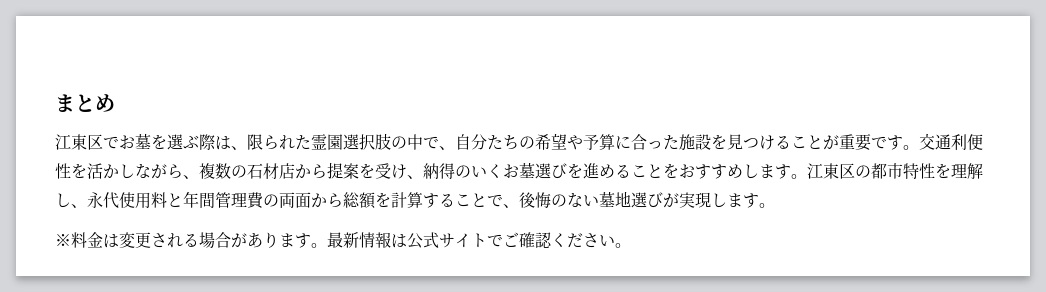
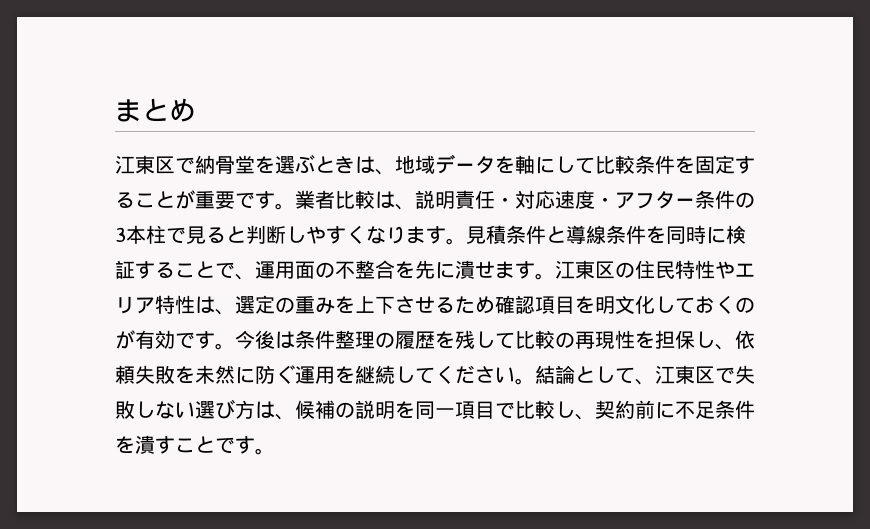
- 江東区でお墓を選ぶ際は、限られた霊園選択肢の中で、自分たちの希望や予算に合った施設を見つけることが重要です。
+ 江東区で納骨堂を選ぶときは、地域データを軸にして比較条件を固定することが重要です。
- 交通利便性を活かしながら、複数の石材店から提案を受け、納得のいくお墓選びを進めることをおすすめします。江東区の都市特性を理解し、永代使用料と年間管理費の両面から総額を計算することで、後悔のない墓地選びが実現します。
- ※料金は変更される場合があります。最新情報は公式サイトでご確認ください。
+ 業者比較は、説明責任・対応速度・アフター条件の3本柱で見ると判断しやすくなります。見積条件と導線条件を同時に検証することで、運用面の不整合を先に潰せます。江東区の住民特性やエリア特性は、選定の重みを上下させるため確認項目を明文化しておくのが有効です。今後は条件整理の履歴を残して比較の再現性を担保し、依頼失敗を未然に防ぐ運用を継続してください。結論として、江東区で失敗しない選び方は、候補の説明を同一項目で比較し、契約前に不足条件を潰すことです。

